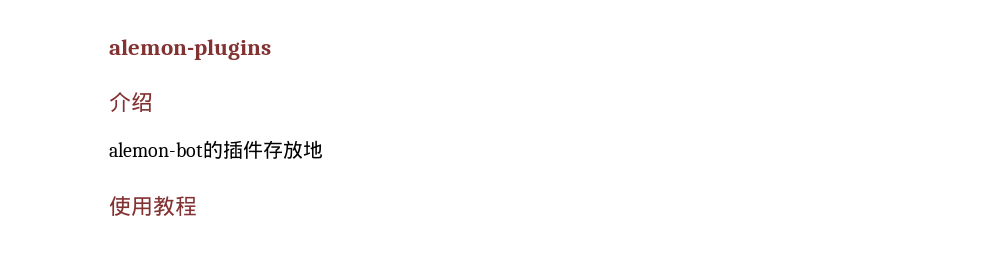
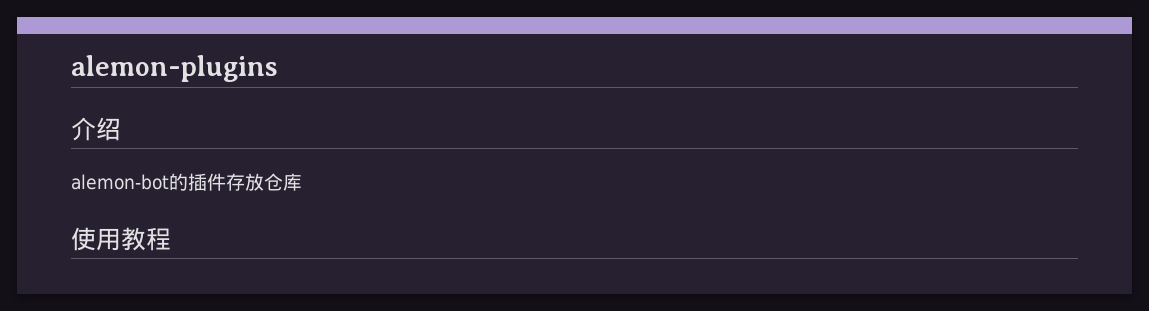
- alemon-bot的插件存放地
+ alemon-bot的插件存放仓库

